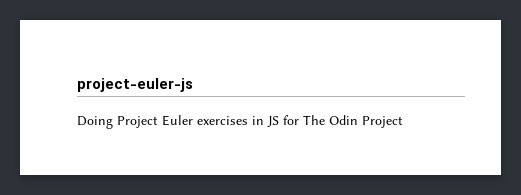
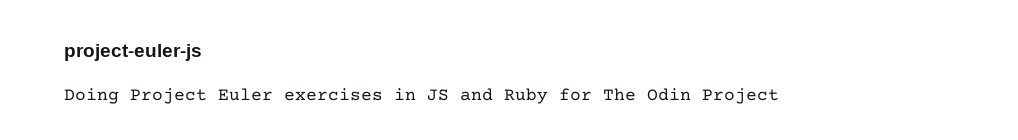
- Doing Project Euler exercises in JS for The Odin Project
+ Doing Project Euler exercises in JS and Ruby for The Odin Project

